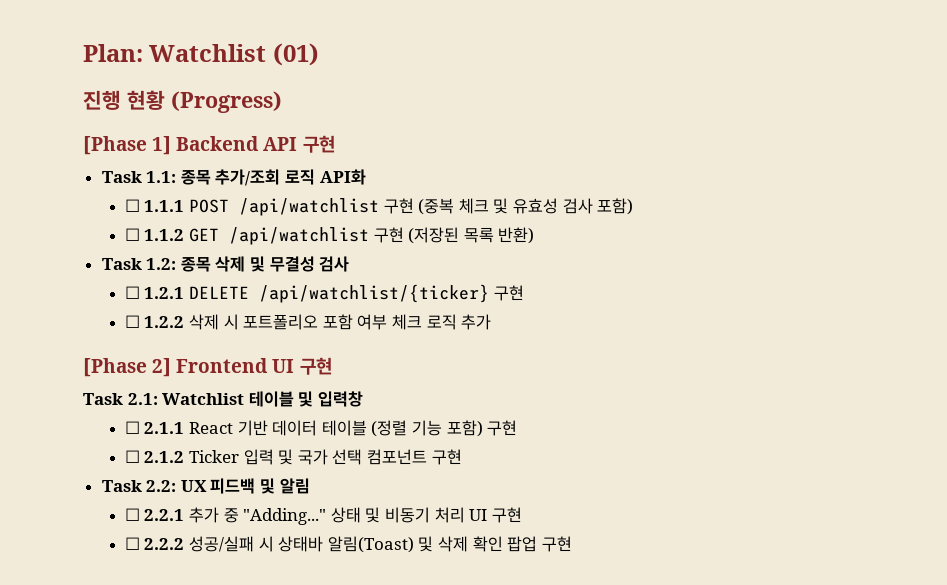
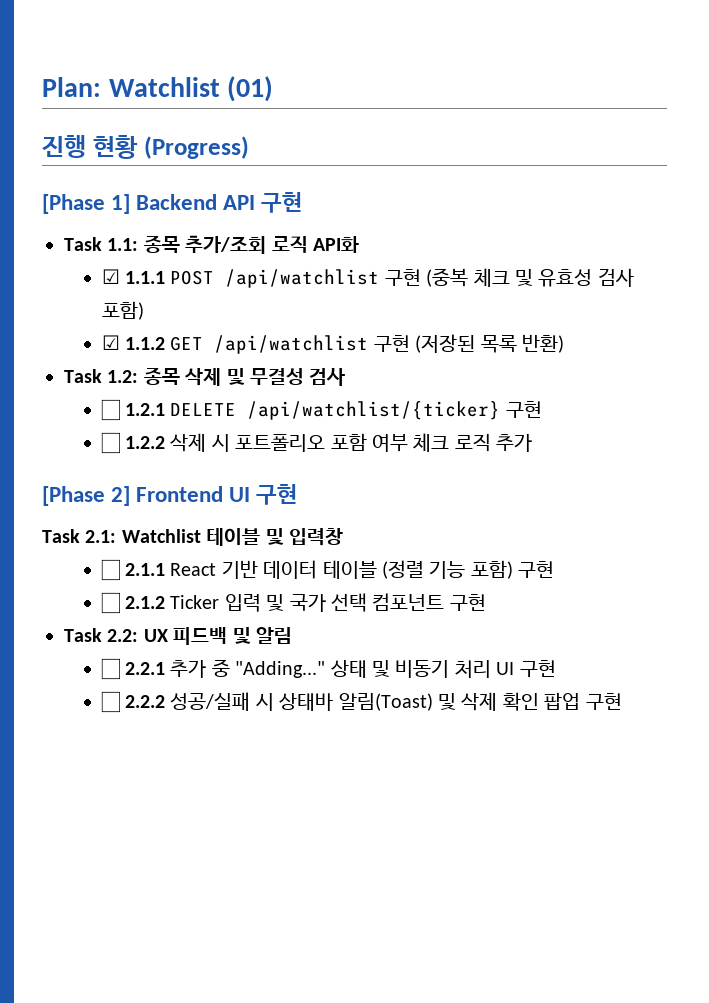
- ☐ 1.1.1 POST /api/watchlist 구현 (중복 체크 및 유효성 검사 포함)
+ ☑ 1.1.1 POST /api/watchlist 구현 (중복 체크 및 유효성 검사 포함)
- ☐ 1.1.2 GET /api/watchlist 구현 (저장된 목록 반환)
+ ☑ 1.1.2 GET /api/watchlist 구현 (저장된 목록 반환)

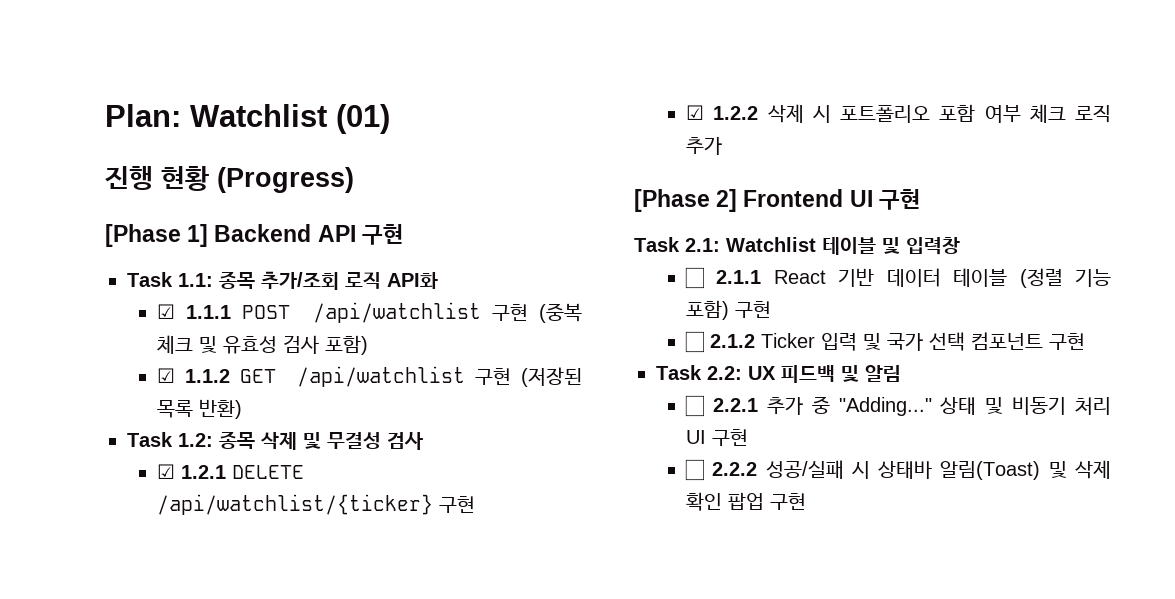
- ☐ 1.2.1 DELETE /api/watchlist/{ticker} 구현
+ ☑ 1.2.1 DELETE /api/watchlist/{ticker} 구현
- ☐ 1.2.2 삭제 시 포트폴리오 포함 여부 체크 로직 추가
+ ☑ 1.2.2 삭제 시 포트폴리오 포함 여부 체크 로직 추가

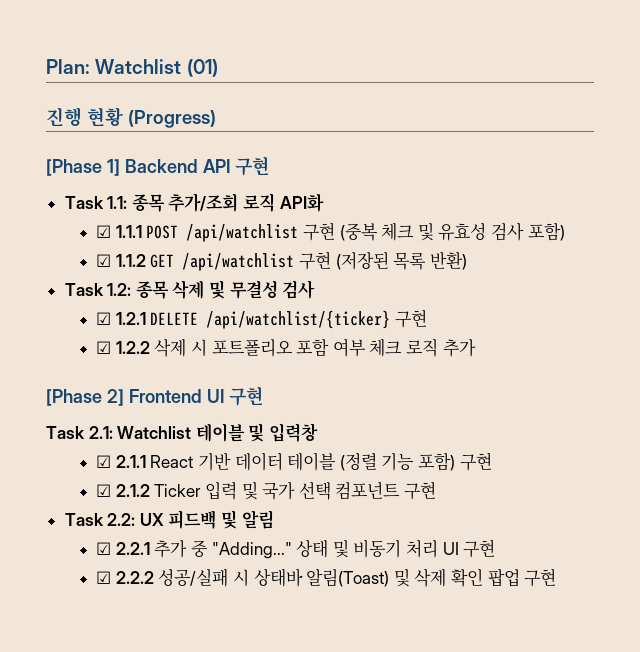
- ☐ 2.1.1 React 기반 데이터 테이블 (정렬 기능 포함) 구현
+ ☑ 2.1.1 React 기반 데이터 테이블 (정렬 기능 포함) 구현
- ☐ 2.1.2 Ticker 입력 및 국가 선택 컴포넌트 구현
+ ☑ 2.1.2 Ticker 입력 및 국가 선택 컴포넌트 구현
- ☐ 2.2.1 추가 중 "Adding..."
+ ☑ 2.2.1 추가 중 "Adding..."
- ☐ 2.2.2 성공/실패 시 상태바 알림(Toast) 및 삭제 확인 팝업 구현
+ ☑ 2.2.2 성공/실패 시 상태바 알림(Toast) 및 삭제 확인 팝업 구현

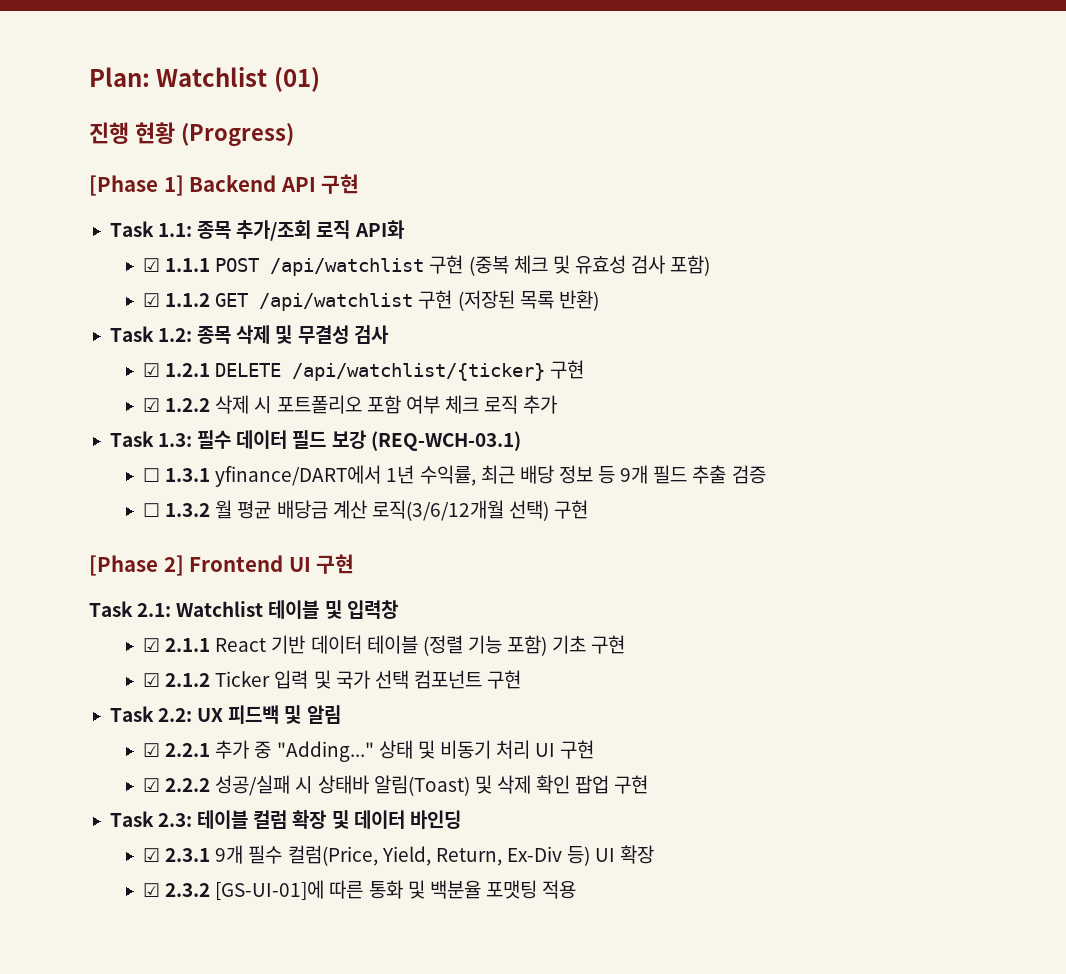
+ Task 1.3: 필수 데이터 필드 보강 (REQ-WCH-03.1)
+ ☐ 1.3.1 yfinance/DART에서 1년 수익률, 최근 배당 정보 등 9개 필드 추출 검증
+ ☐ 1.3.2 월 평균 배당금 계산 로직(3/6/12개월 선택) 구현
- ☑ 2.1.1 React 기반 데이터 테이블 (정렬 기능 포함) 구현
+ ☑ 2.1.1 React 기반 데이터 테이블 (정렬 기능 포함) 기초 구현
+ Task 2.3: 테이블 컬럼 확장 및 데이터 바인딩
+ ☑ 2.3.1 9개 필수 컬럼(Price, Yield, Return, Ex-Div 등) UI 확장
+ ☑ 2.3.2 [GS-UI-01]에 따른 통화 및 백분율 포맷팅 적용

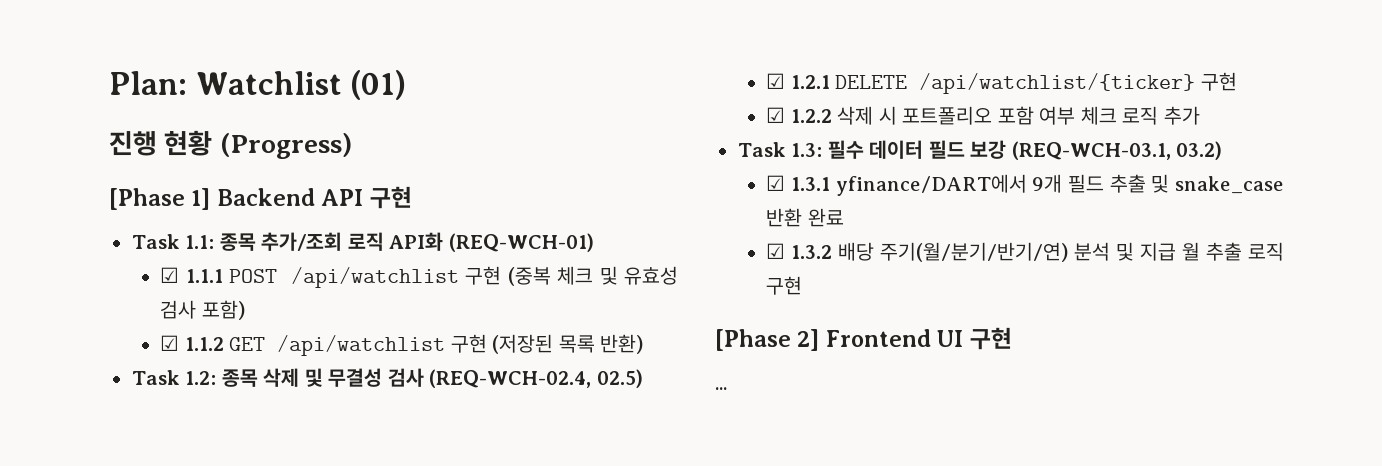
- Task 1.1: 종목 추가/조회 로직 API화
+ Task 1.1: 종목 추가/조회 로직 API화 (REQ-WCH-01)
- Task 1.2: 종목 삭제 및 무결성 검사
+ Task 1.2: 종목 삭제 및 무결성 검사 (REQ-WCH-02.4, 02.5)
- Task 1.3: 필수 데이터 필드 보강 (REQ-WCH-03.1)
- ☐ 1.3.1 yfinance/DART에서 1년 수익률, 최근 배당 정보 등 9개 필드 추출 검증
- ☐ 1.3.2 월 평균 배당금 계산 로직(3/6/12개월 선택) 구현
+ Task 1.3: 필수 데이터 필드 보강 (REQ-WCH-03.1, 03.2)
+ ☑ 1.3.1 yfinance/DART에서 9개 필드 추출 및 snake_case 반환 완료
+ ☑ 1.3.2 배당 주기(월/분기/반기/연) 분석 및 지급 월 추출 로직 구현
- Task 2.1: Watchlist 테이블 및 입력창
- ☑ 2.1.1 React 기반 데이터 테이블 (정렬 기능 포함) 기초 구현
- ☑ 2.1.2 Ticker 입력 및 국가 선택 컴포넌트 구현
- Task 2.2: UX 피드백 및 알림
- ☑ 2.2.1 추가 중 "Adding..." 상태 및 비동기 처리 UI 구현
- ☑ 2.2.2 성공/실패 시 상태바 알림(Toast) 및 삭제 확인 팝업 구현
- Task 2.3: 테이블 컬럼 확장 및 데이터 바인딩
- ☑ 2.3.1 9개 필수 컬럼(Price, Yield, Return, Ex-Div 등) UI 확장
- ☑ 2.3.2 [GS-UI-01]에 따른 통화 및 백분율 포맷팅 적용
+ ...

